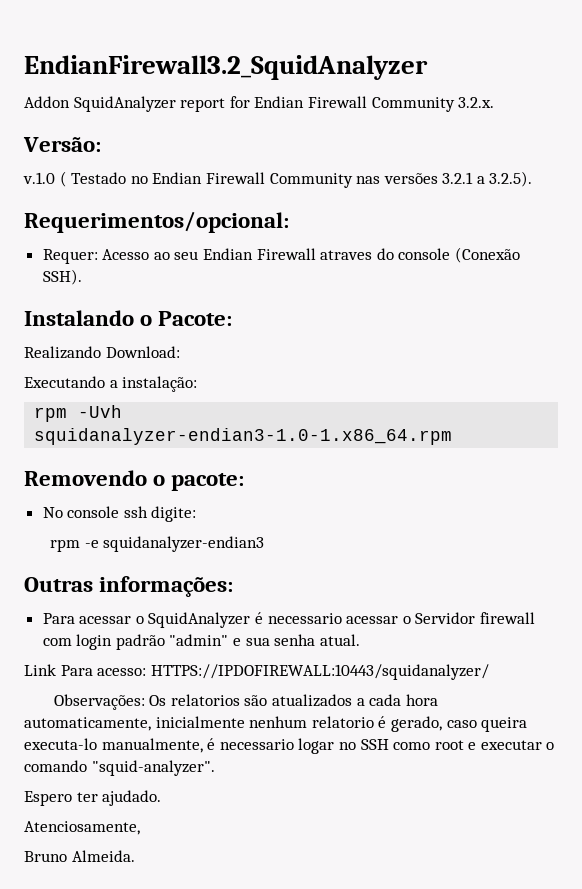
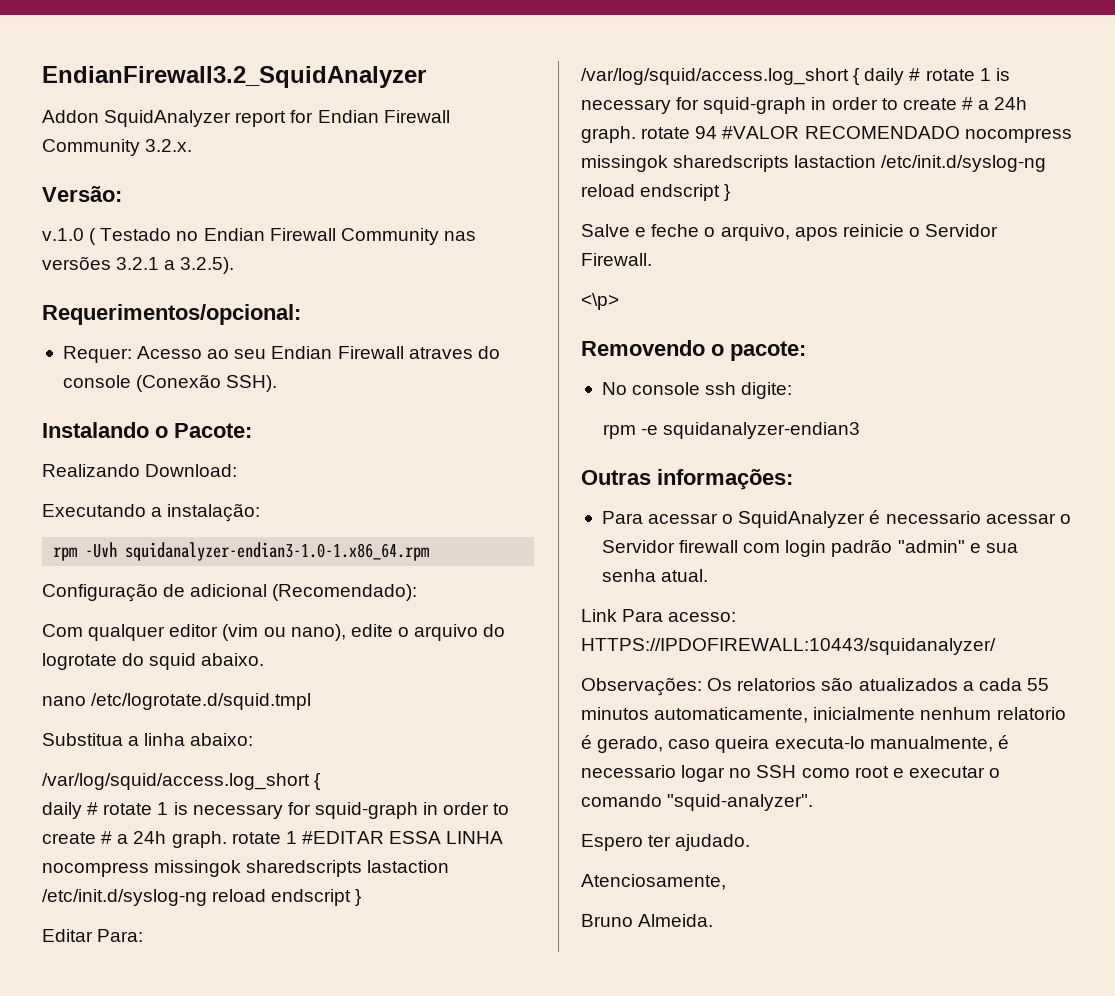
+ Configuração de adicional (Recomendado):
+ Com qualquer editor (vim ou nano), edite o arquivo do logrotate do squid abaixo.
+ nano /etc/logrotate.d/squid.tmpl
+ Substitua a linha abaixo:
+ /var/log/squid/access.log_short {
+ daily # rotate 1 is necessary for squid-graph in order to create # a 24h graph. rotate 1 #EDITAR ESSA LINHA nocompress missingok sharedscripts lastaction /etc/init.d/syslog-ng reload endscript }
+ Editar Para:
+ /var/log/squid/access.log_short { daily # rotate 1 is necessary for squid-graph in order to create # a 24h graph. rotate 94 #VALOR RECOMENDADO nocompress missingok sharedscripts lastaction /etc/init.d/syslog-ng reload endscript }
+ Salve e feche o arquivo, apos reinicie o Servidor Firewall.
+ <\p>
- Observações: Os relatorios são atualizados a cada hora automaticamente, inicialmente nenhum relatorio é gerado, caso queira executa-lo manualmente, é necessario logar no SSH como root e executar o comando "squid-analyzer".
+ Observações: Os relatorios são atualizados a cada 55 minutos automaticamente, inicialmente nenhum relatorio é gerado, caso queira executa-lo manualmente, é necessario logar no SSH como root e executar o comando "squid-analyzer".

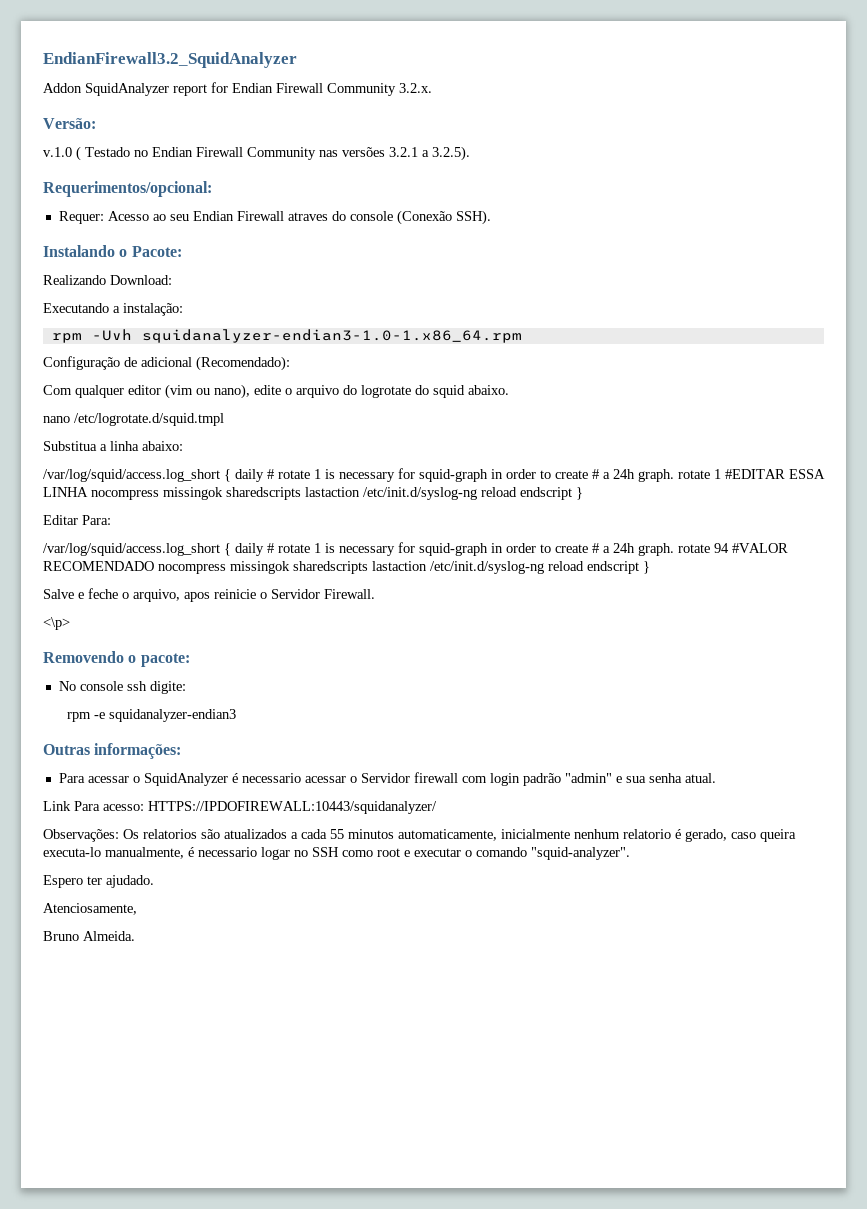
  Substitua a linha abaixo:
- /var/log/squid/access.log_short {
- daily # rotate 1 is necessary for squid-graph in order to create # a 24h graph. rotate 1 #EDITAR ESSA LINHA nocompress missingok sharedscripts lastaction /etc/init.d/syslog-ng reload endscript }
+ /var/log/squid/access.log_short { daily # rotate 1 is necessary for squid-graph in order to create # a 24h graph. rotate 1 #EDITAR ESSA LINHA nocompress missingok sharedscripts lastaction /etc/init.d/syslog-ng reload endscript }

